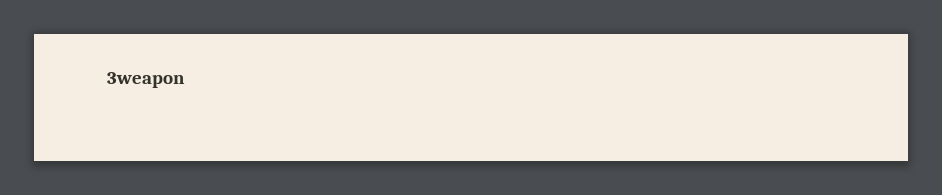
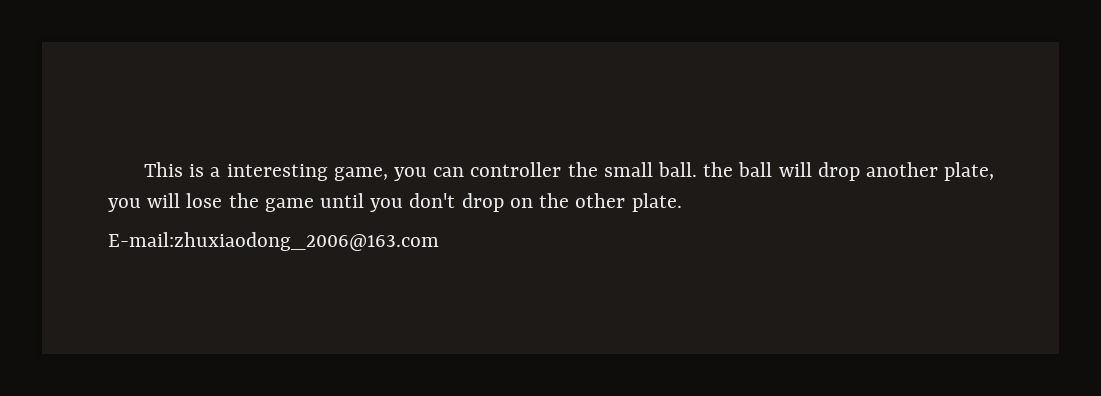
- 3weapon
+ This is a interesting game, you can controller the small ball. the ball will drop another plate, you will lose the game until you don't drop on the other plate.
+ E-mail:zhuxiaodong_2006@163.com

